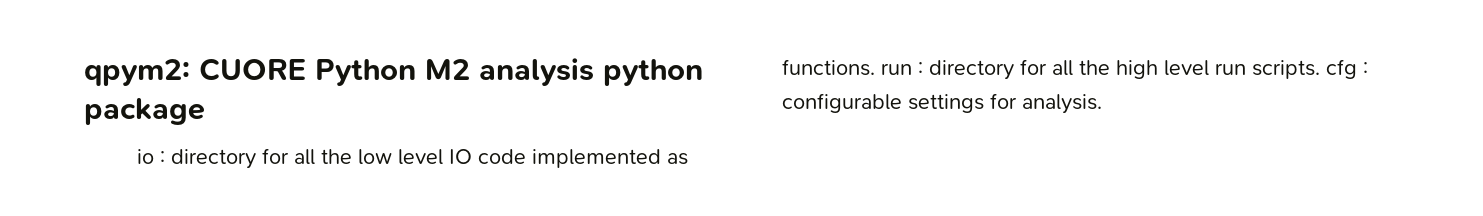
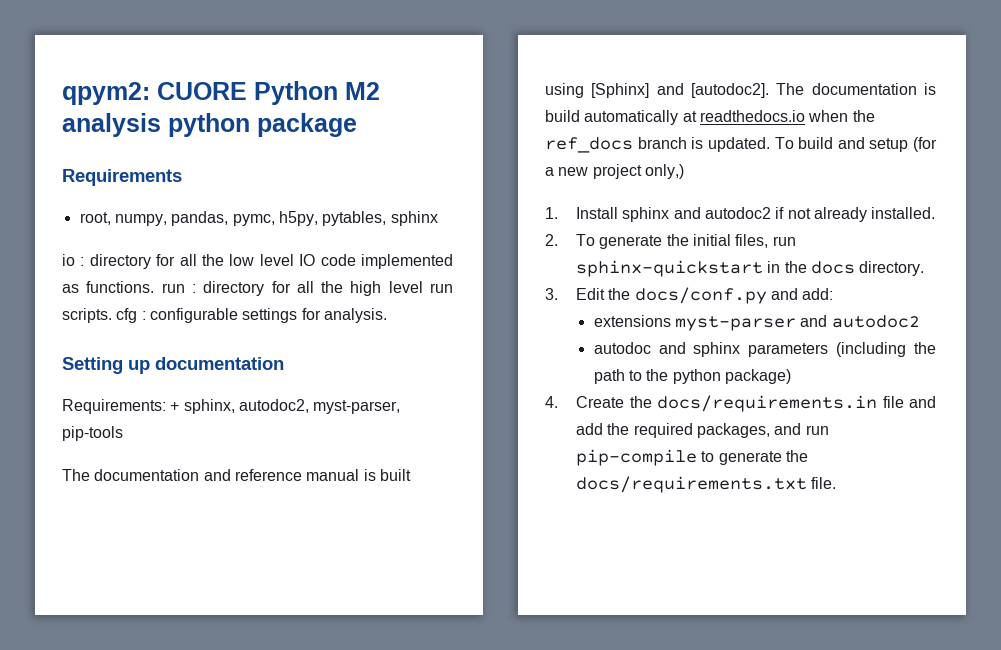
+ Requirements
+ root, numpy, pandas, pymc, h5py, pytables, sphinx
+ Setting up documentation
+ Requirements: + sphinx, autodoc2, myst-parser, pip-tools
+ The documentation and reference manual is built using [Sphinx] and [autodoc2]. The documentation is build automatically at readthedocs.io when the ref_docs branch is updated. To build and setup (for a new project only,)
+ 1. Install sphinx and autodoc2 if not already installed.
+ 2. To generate the initial files, run sphinx-quickstart in the docs directory.
+ 3. Edit the docs/conf.py and add:
+ extensions myst-parser and autodoc2
+ autodoc and sphinx parameters (including the path to the python package)
+ 4. Create the docs/requirements.in file and add the required packages, and run pip-compile to generate the docs/requirements.txt file.

